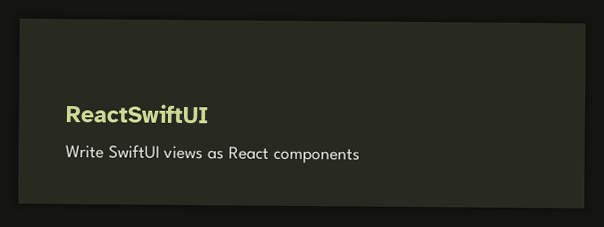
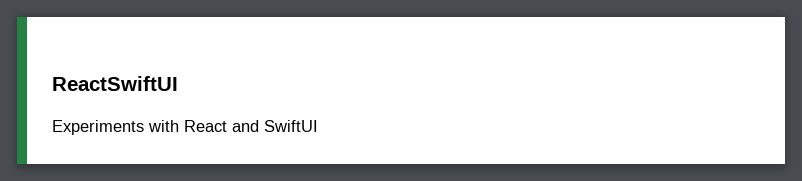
- Write SwiftUI views as React components
+ Experiments with React and SwiftUI

